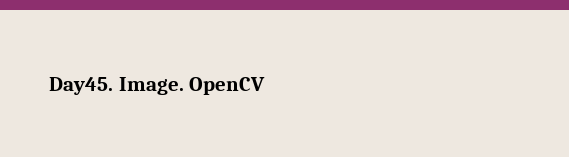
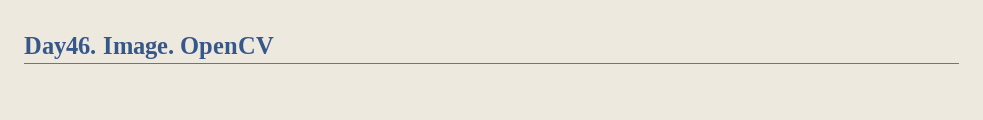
- Day45.
+ Day46.

